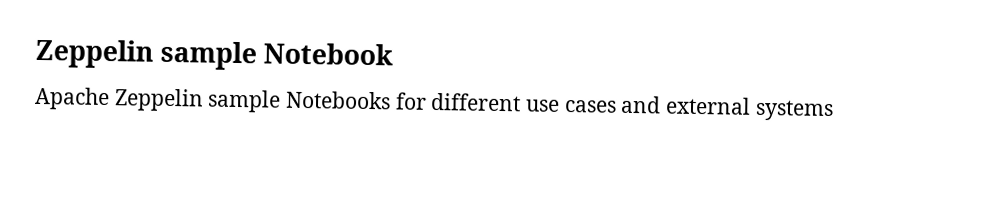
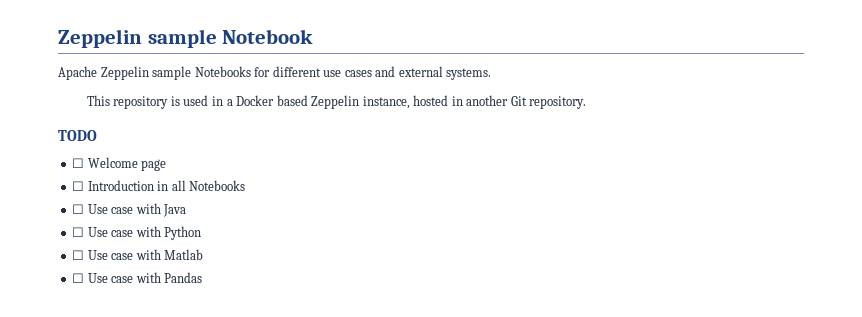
- Apache Zeppelin sample Notebooks for different use cases and external systems
+ Apache Zeppelin sample Notebooks for different use cases and external systems.
+ This repository is used in a Docker based Zeppelin instance, hosted in another Git repository.
+ TODO
+ ☐ Welcome page
+ ☐ Introduction in all Notebooks
+ ☐ Use case with Java
+ ☐ Use case with Python
+ ☐ Use case with Matlab
+ ☐ Use case with Pandas

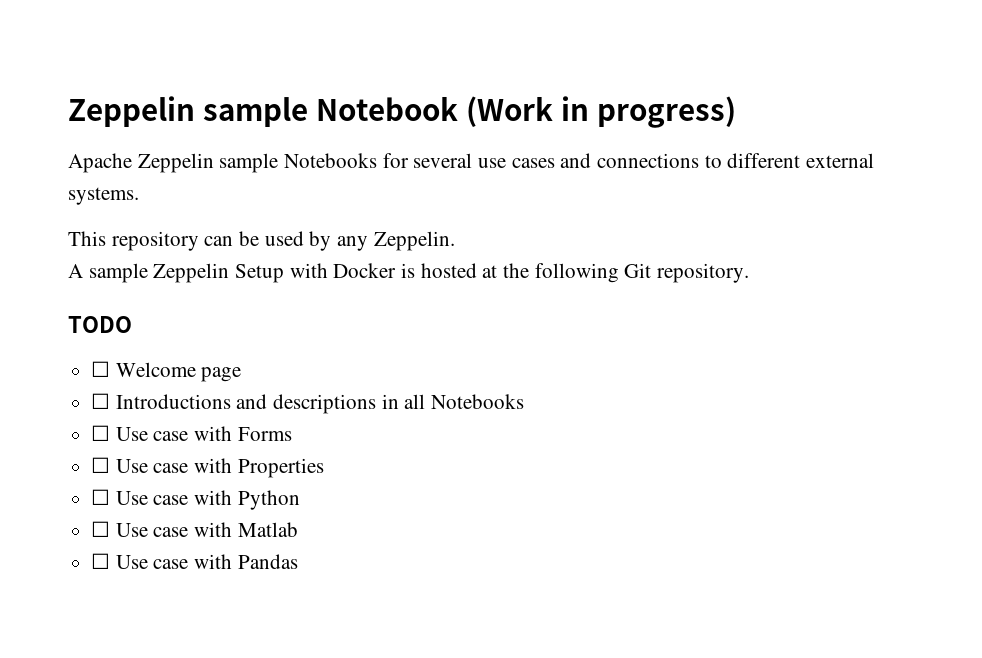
- Zeppelin sample Notebook
+ Zeppelin sample Notebook (Work in progress)
- Apache Zeppelin sample Notebooks for different use cases and external systems.
+ Apache Zeppelin sample Notebooks for several use cases and connections to different external systems.
- This repository is used in a Docker based Zeppelin instance, hosted in another Git repository.
+ This repository can be used by any Zeppelin.
+ A sample Zeppelin Setup with Docker is hosted at the following Git repository.
- ☐ Introduction in all Notebooks
+ ☐ Introductions and descriptions in all Notebooks
- ☐ Use case with Java
+ ☐ Use case with Forms
+ ☐ Use case with Properties

